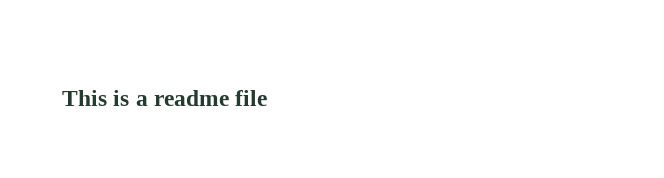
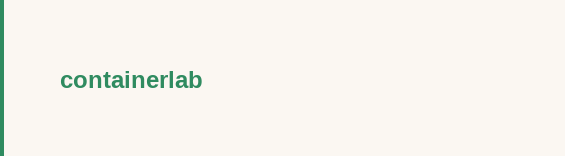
- This is a readme file
+ containerlab

